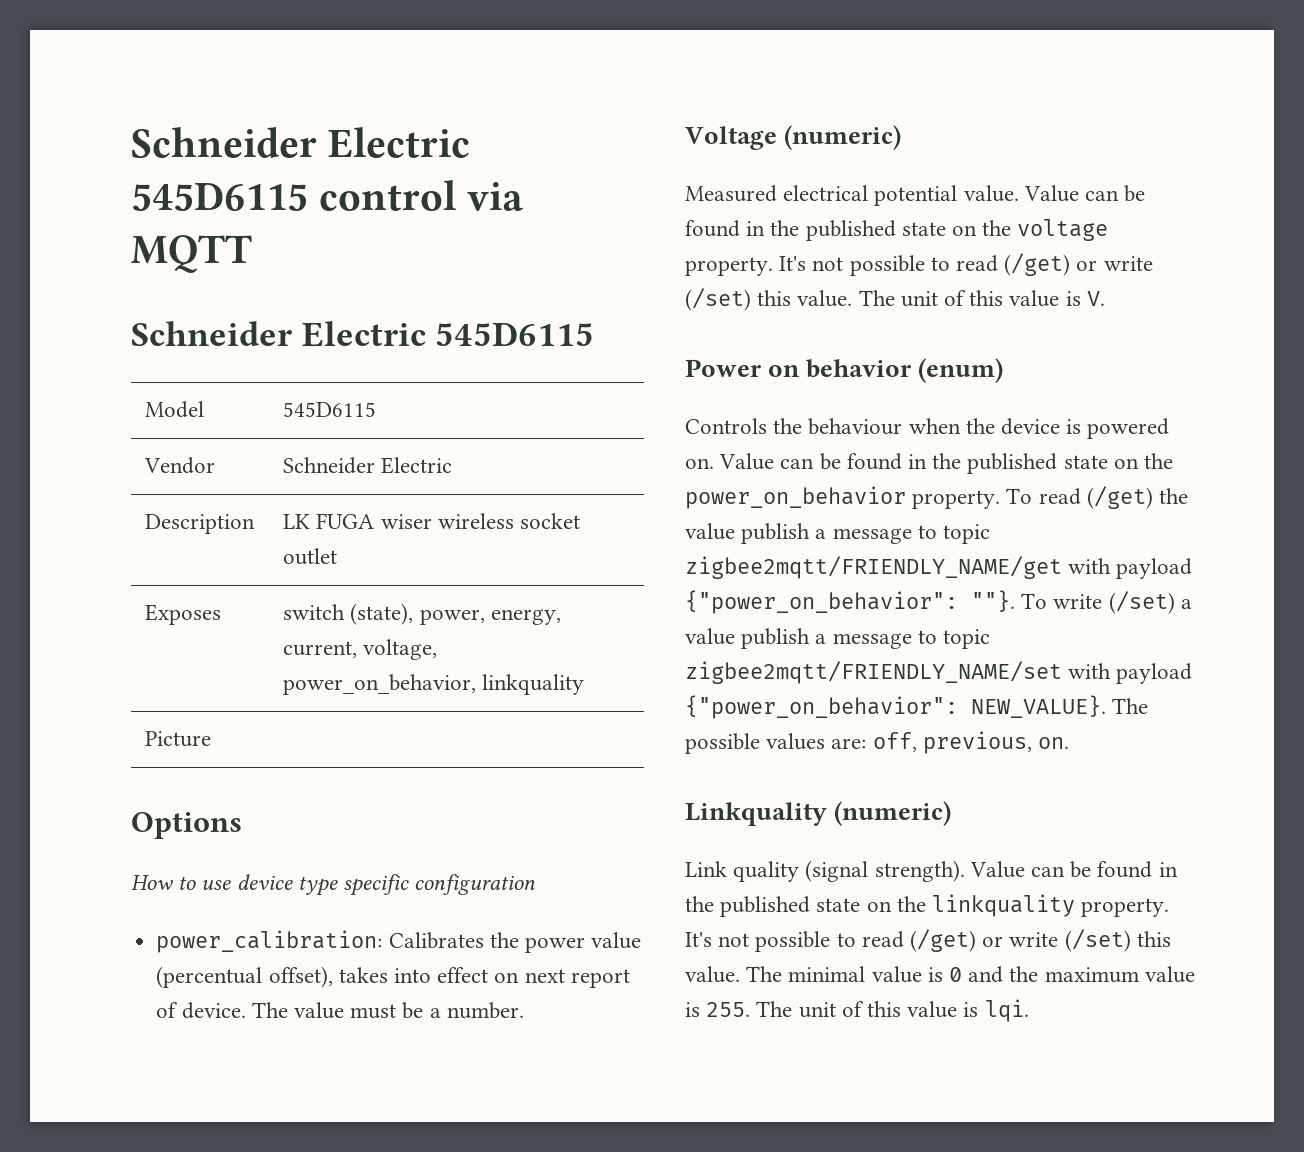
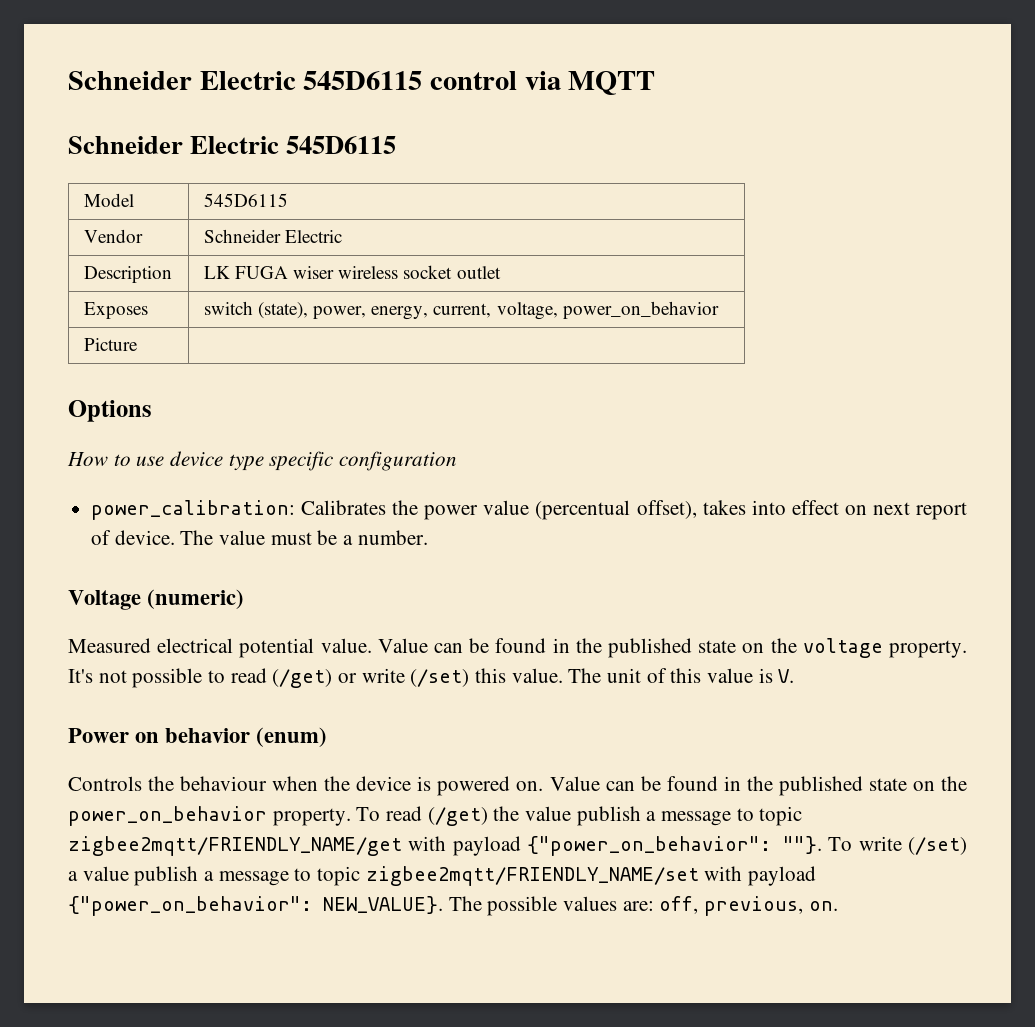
- Exposes | switch (state), power, energy, current, voltage, power_on_behavior, linkquality
+ Exposes | switch (state), power, energy, current, voltage, power_on_behavior
- Linkquality (numeric)
- Link quality (signal strength). Value can be found in the published state on the linkquality property. It's not possible to read (/get) or write (/set) this value. The minimal value is 0 and the maximum value is 255. The unit of this value is lqi.

